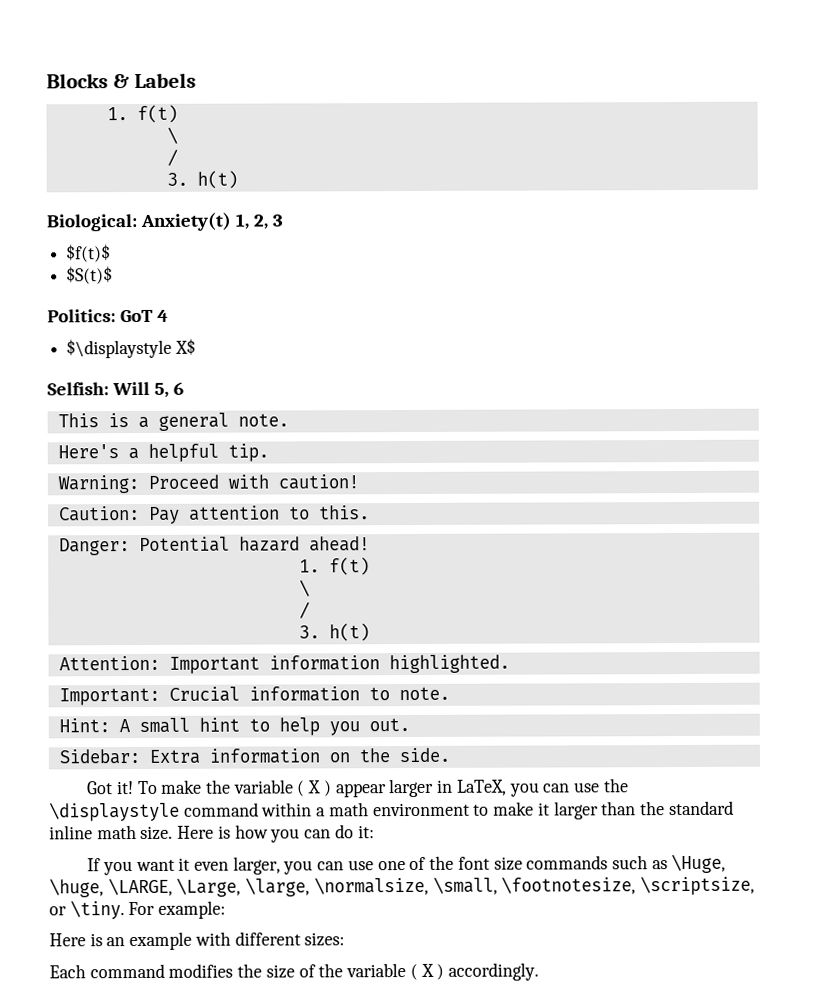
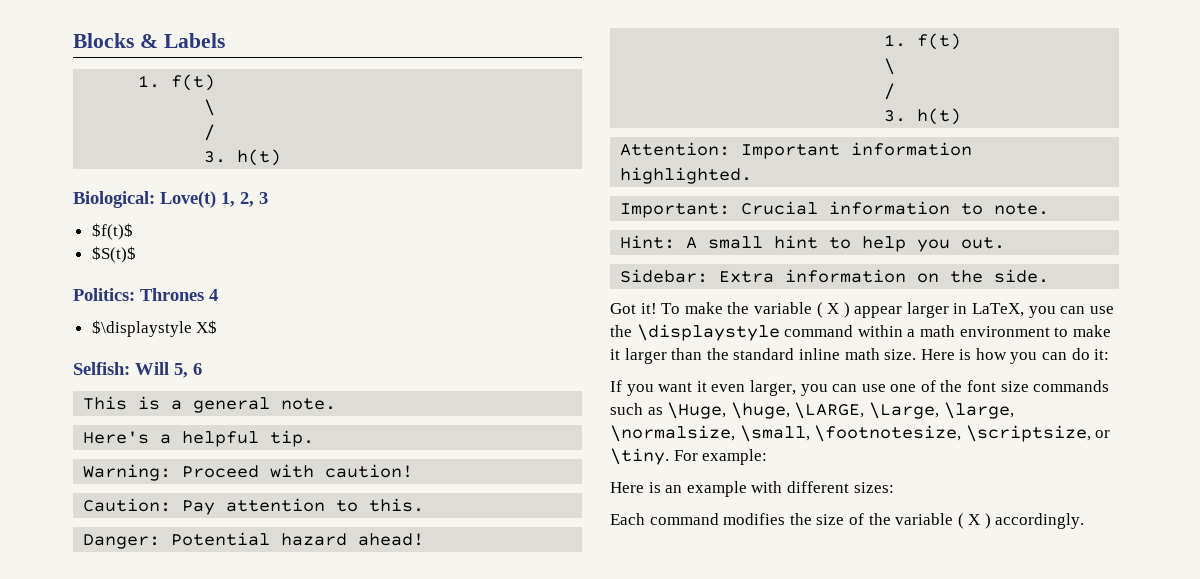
- Biological: Anxiety(t) 1, 2, 3
+ Biological: Love(t) 1, 2, 3
- Politics: GoT 4
+ Politics: Thrones 4

